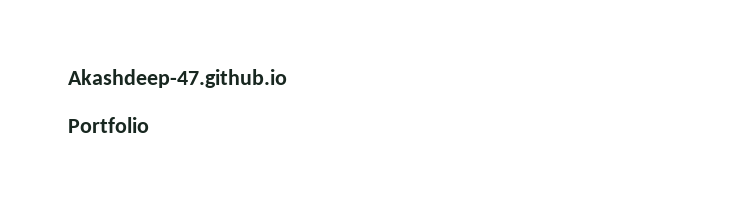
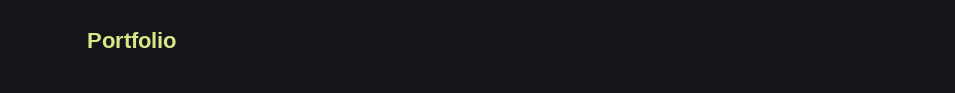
- Akashdeep-47.github.io

